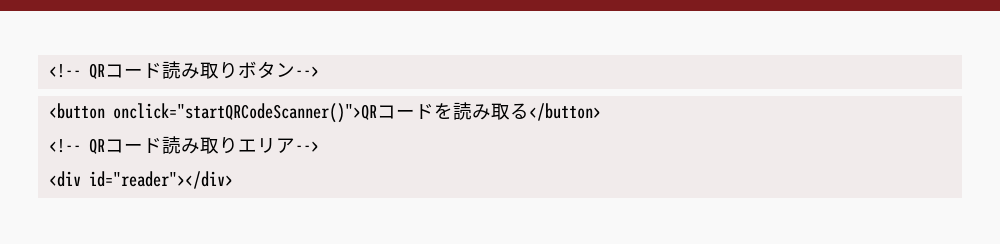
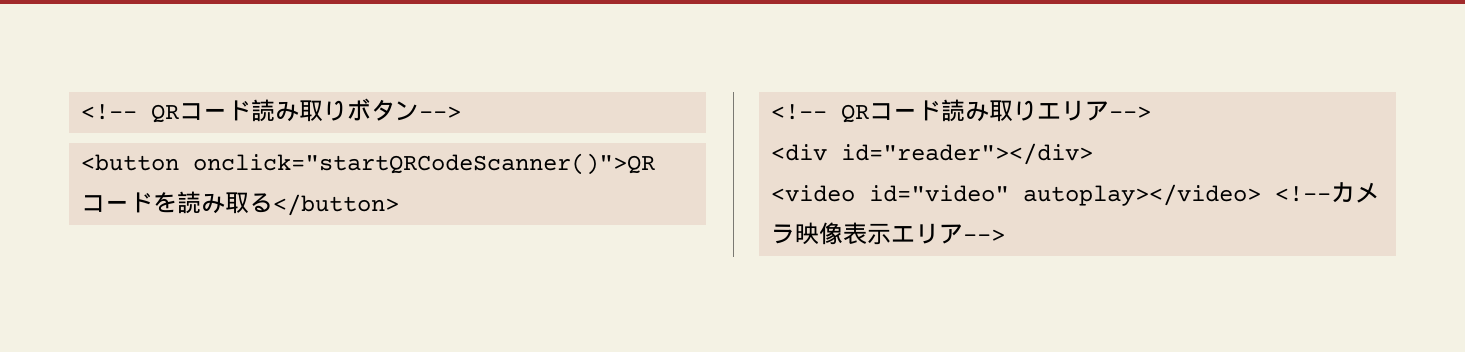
+ <video id="video" autoplay></video> <!--カメラ映像表示エリア-->

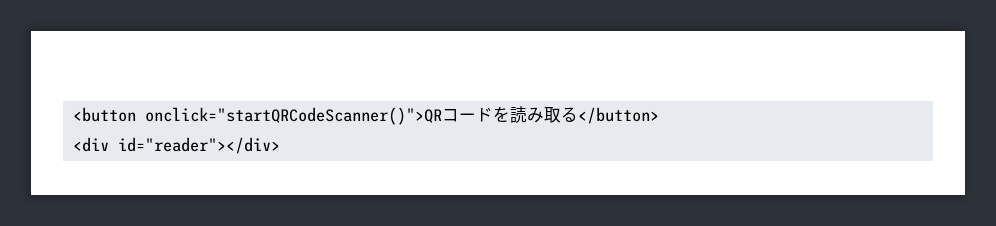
- <!-- QRコード読み取りボタン-->
- <!-- QRコード読み取りエリア-->
  <div id="reader"></div>
- <video id="video" autoplay></video> <!--カメラ映像表示エリア-->

